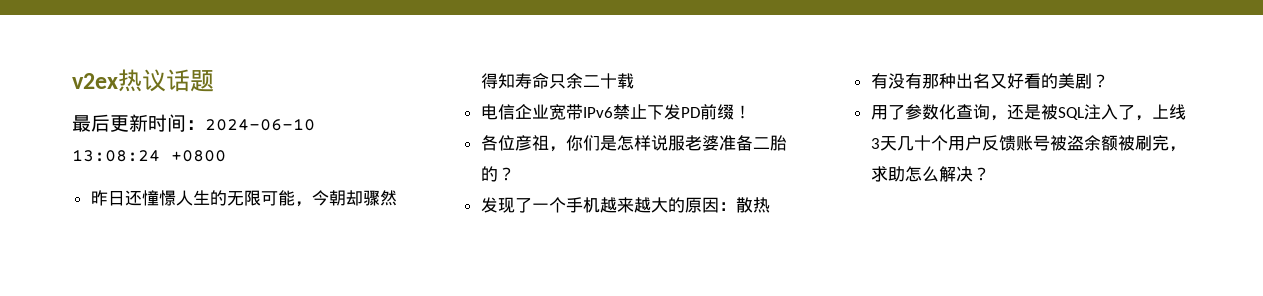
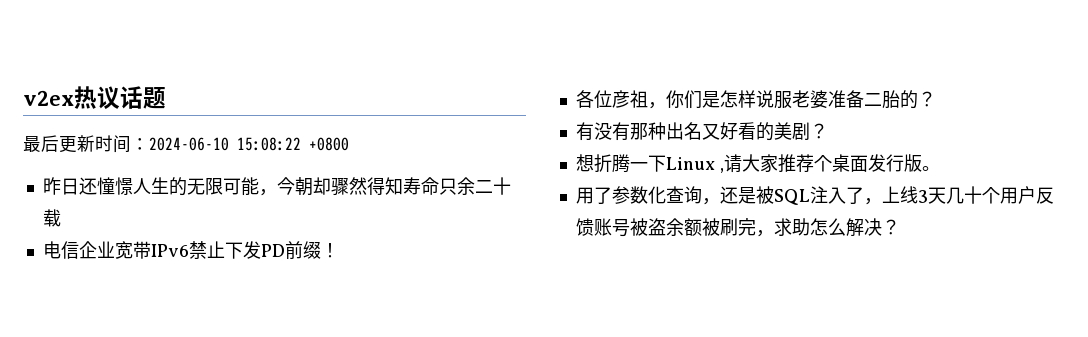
- 最后更新时间：2024-06-10 13:08:24 +0800
+ 最后更新时间：2024-06-10 15:08:22 +0800
- 发现了一个手机越来越大的原因：散热
+ 想折腾一下Linux ,请大家推荐个桌面发行版。

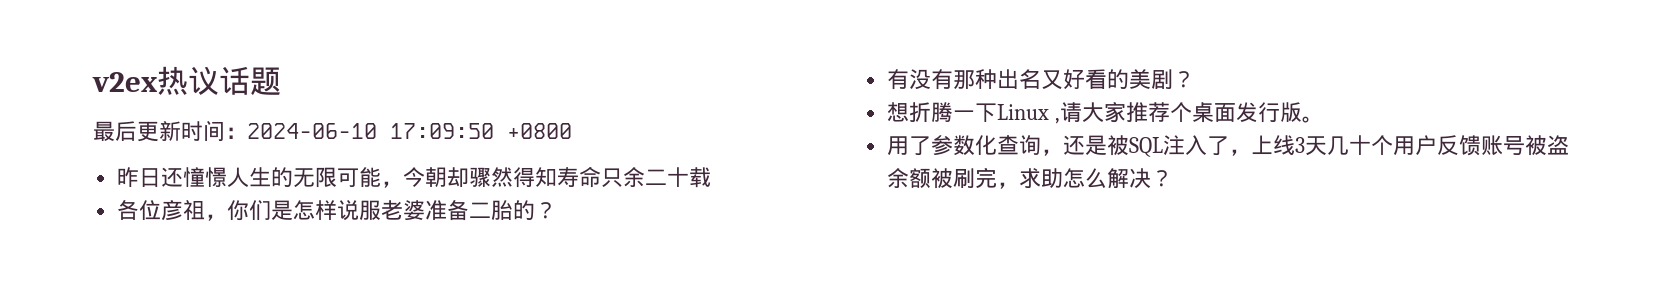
- 最后更新时间：2024-06-10 15:08:22 +0800
+ 最后更新时间：2024-06-10 17:09:50 +0800
- 电信企业宽带IPv6禁止下发PD前缀！

